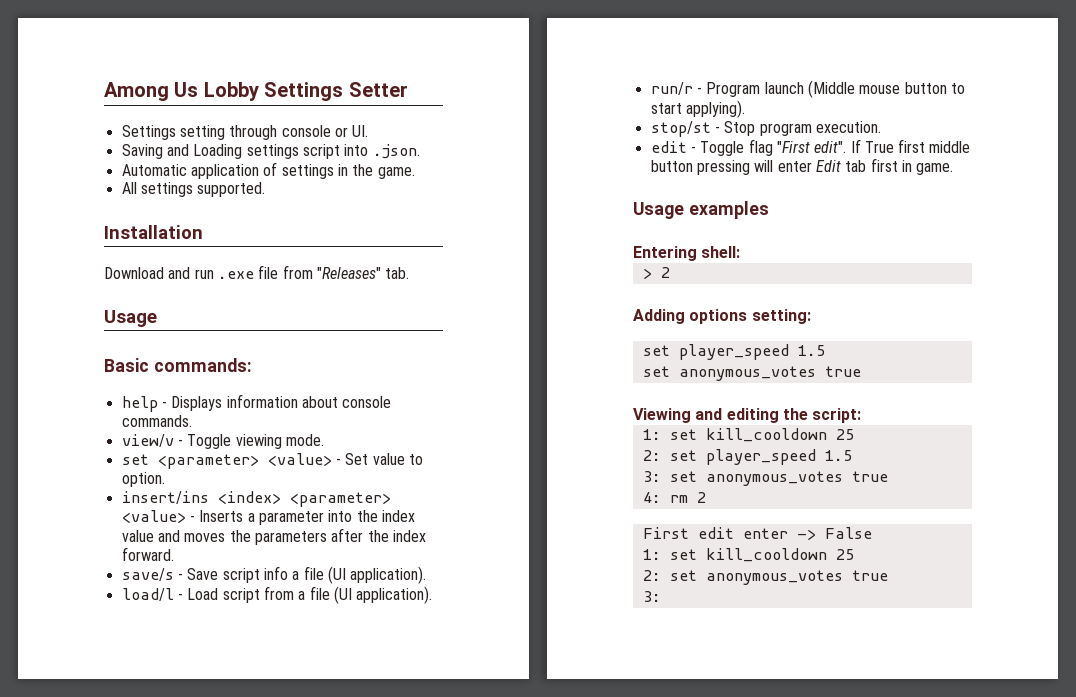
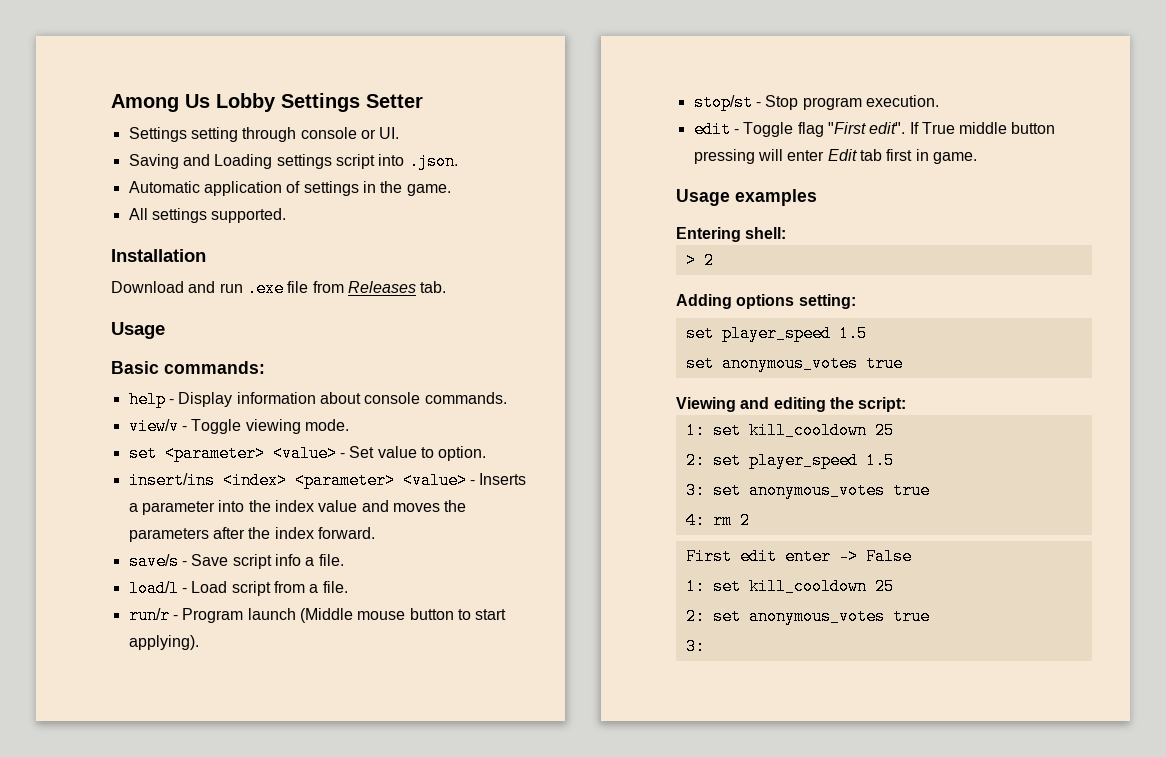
- Download and run .exe file from "Releases" tab.
+ Download and run .exe file from Releases tab.
- help - Displays information about console commands.
+ help - Display information about console commands.
- save/s - Save script info a file (UI application).
+ save/s - Save script info a file.
- load/l - Load script from a file (UI application).
+ load/l - Load script from a file.
- If True first middle button pressing will enter Edit tab first in game.
+ If True middle button pressing will enter Edit tab first in game.

